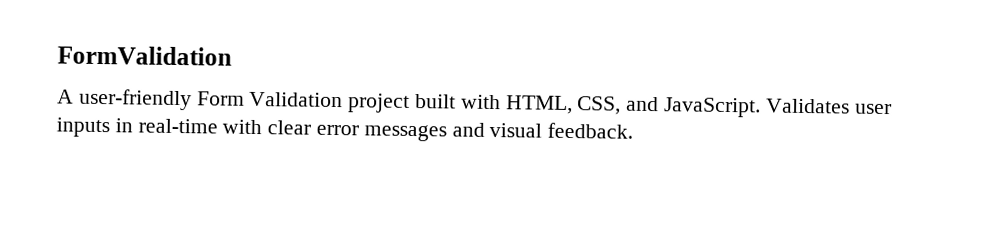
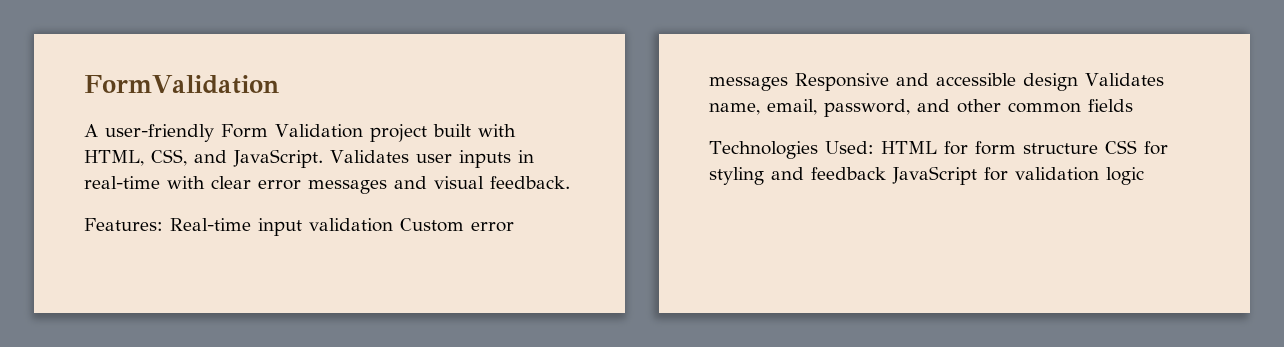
+ Features: Real-time input validation Custom error messages Responsive and accessible design Validates name, email, password, and other common fields
+ Technologies Used: HTML for form structure CSS for styling and feedback JavaScript for validation logic

